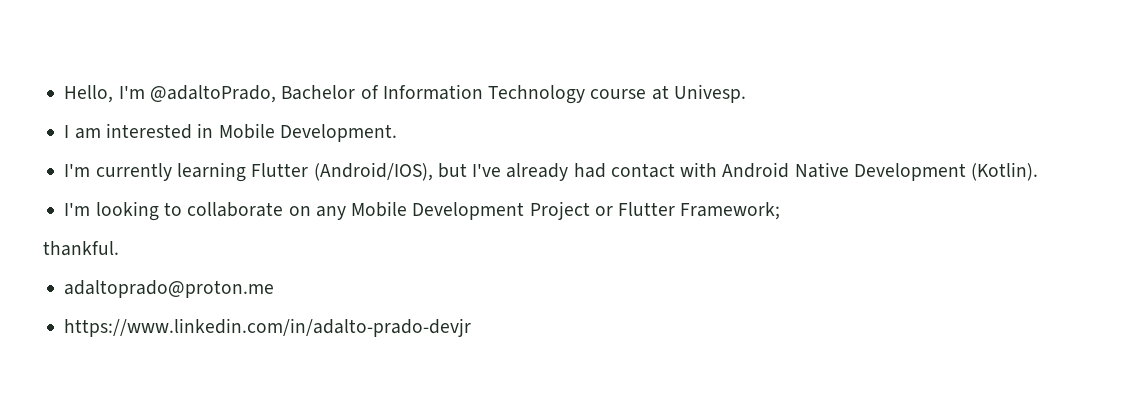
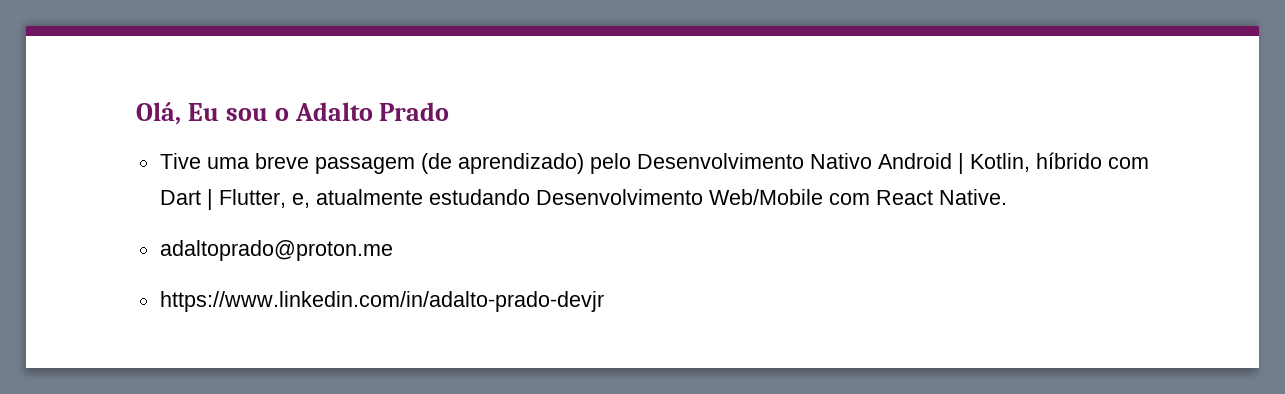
- Hello, I'm @adaltoPrado, Bachelor of Information Technology course at Univesp.
- I am interested in Mobile Development.
- I'm currently learning Flutter (Android/IOS), but I've already had contact with Android Native Development (Kotlin).
- I'm looking to collaborate on any Mobile Development Project or Flutter Framework;
- thankful.
+ Olá, Eu sou o Adalto Prado
+ Tive uma breve passagem (de aprendizado) pelo Desenvolvimento Nativo Android | Kotlin, híbrido com Dart | Flutter, e, atualmente estudando Desenvolvimento Web/Mobile com React Native.

